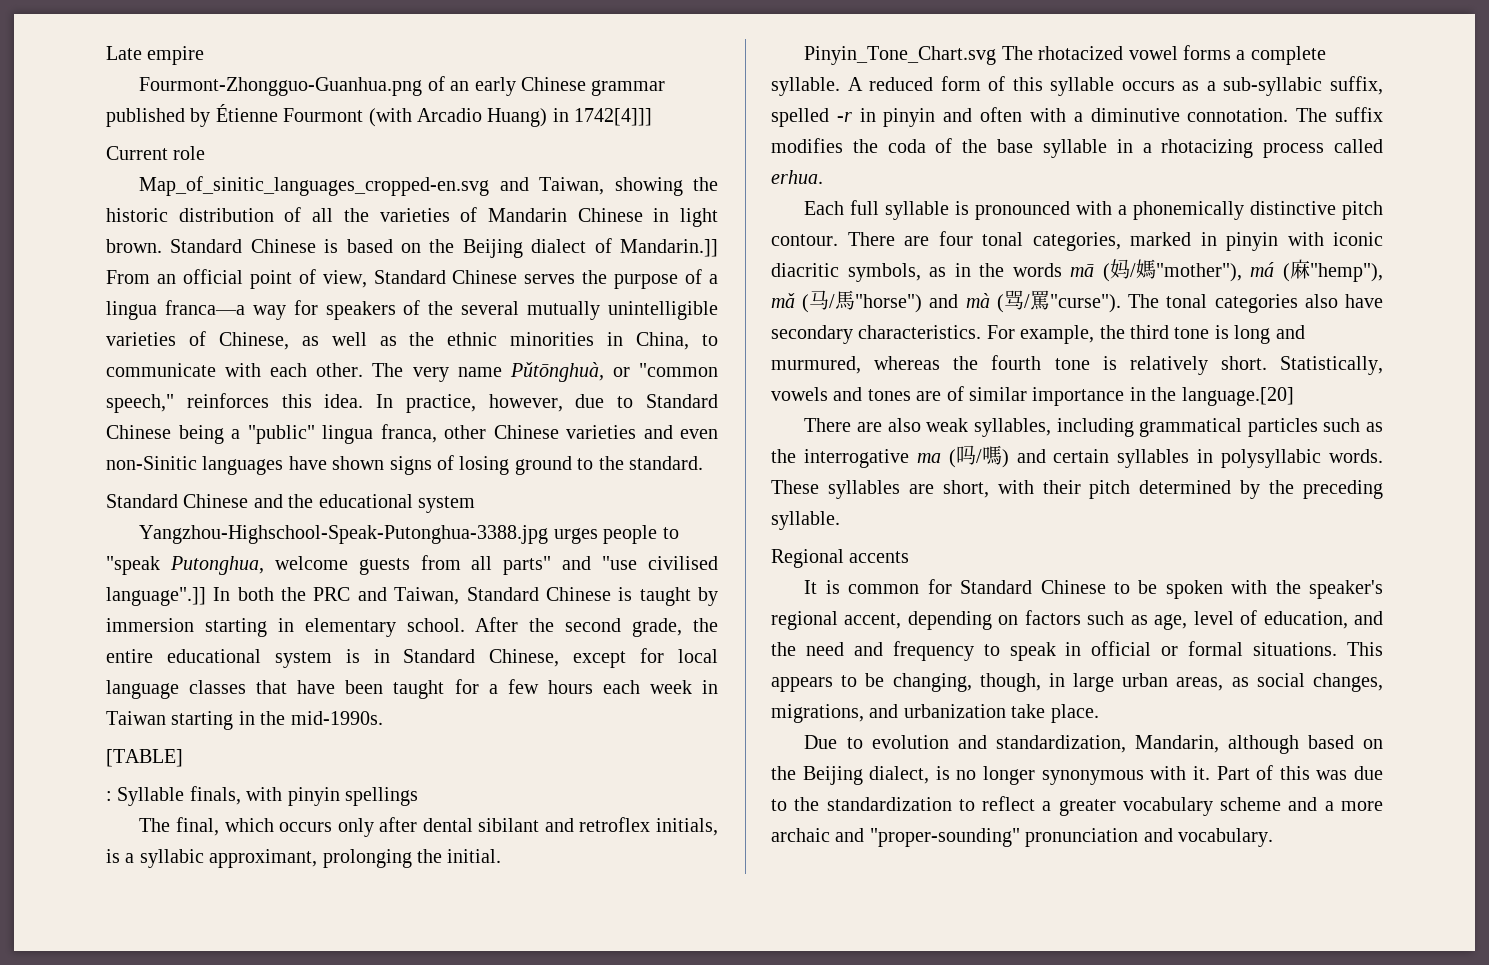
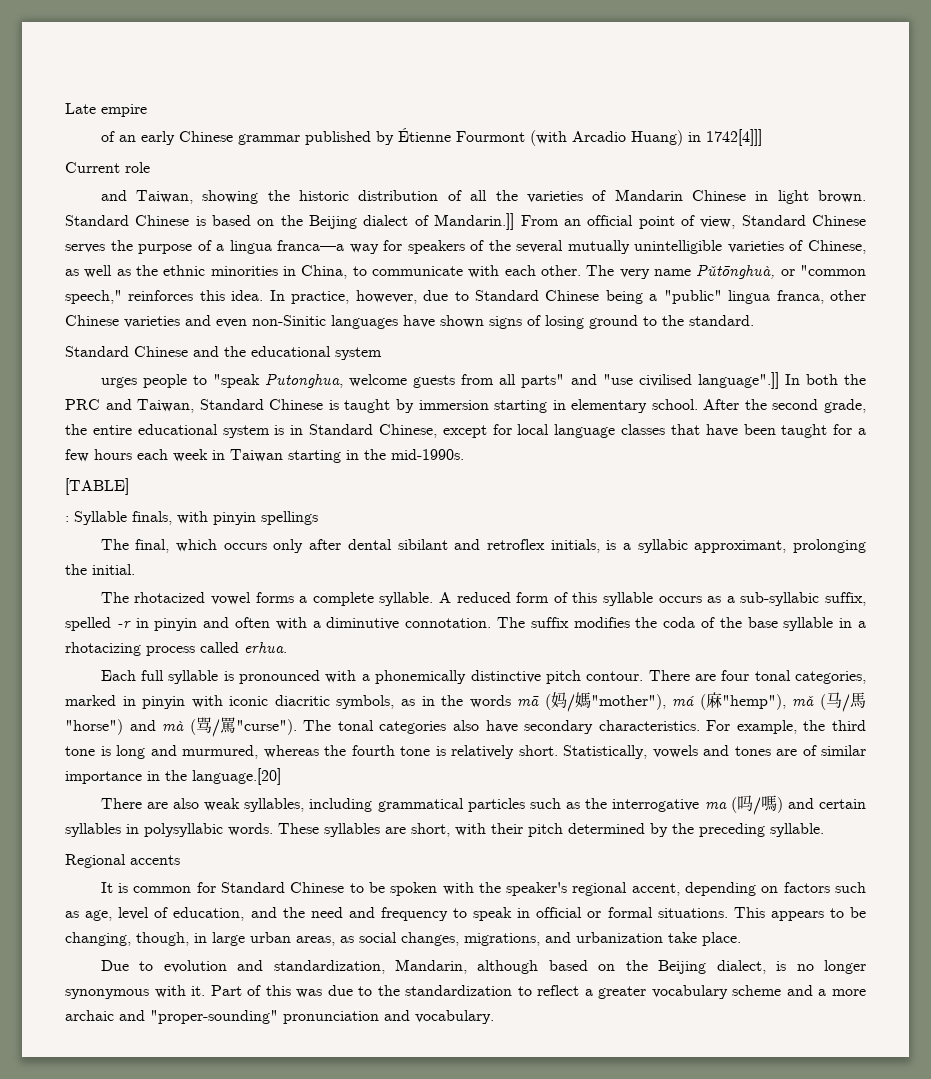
- Fourmont-Zhongguo-Guanhua.png of an early Chinese grammar published by Étienne Fourmont (with Arcadio Huang) in 1742[4]]]
+ of an early Chinese grammar published by Étienne Fourmont (with Arcadio Huang) in 1742[4]]]
- Map_of_sinitic_languages_cropped-en.svg and Taiwan, showing the historic distribution of all the varieties of Mandarin Chinese in light brown.
+ and Taiwan, showing the historic distribution of all the varieties of Mandarin Chinese in light brown.
- Yangzhou-Highschool-Speak-Putonghua-3388.jpg urges people to "speak Putonghua, welcome guests from all parts" and "use civilised language".]]
+ urges people to "speak Putonghua, welcome guests from all parts" and "use civilised language".]]
- Pinyin_Tone_Chart.svg The rhotacized vowel forms a complete syllable.
+ The rhotacized vowel forms a complete syllable.

